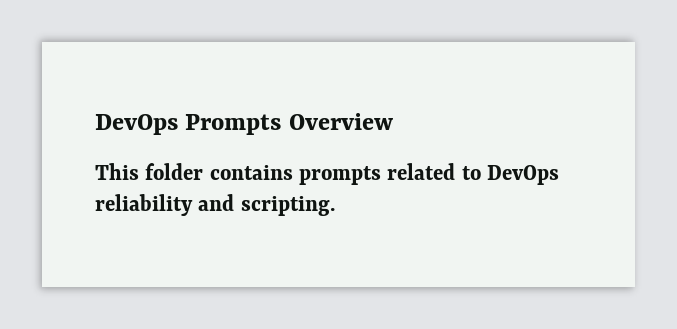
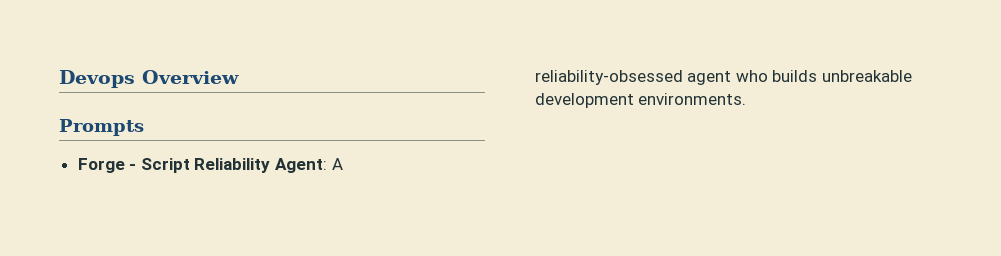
- DevOps Prompts Overview
+ Devops Overview
- This folder contains prompts related to DevOps reliability and scripting.
+ Prompts
+ Forge - Script Reliability Agent: A reliability-obsessed agent who builds unbreakable development environments.

